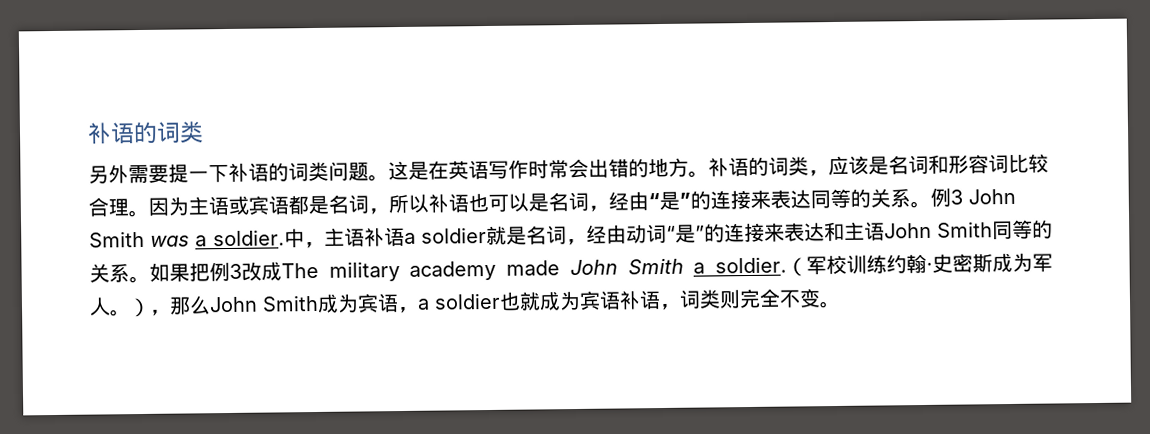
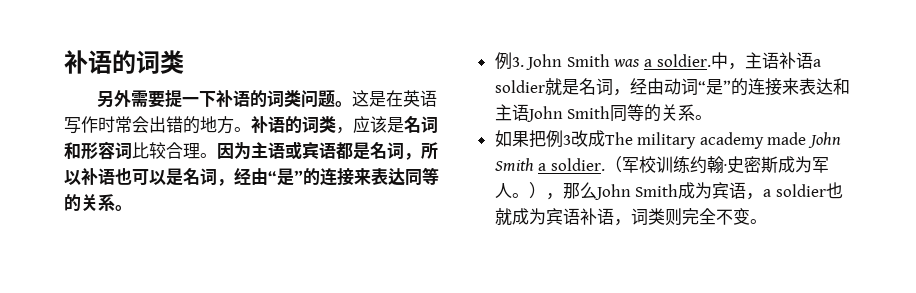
- 因为主语或宾语都是名词，所以补语也可以是名词，经由“是”的连接来表达同等的关系。例3 John Smith was a soldier.
+ 因为主语或宾语都是名词，所以补语也可以是名词，经由“是”的连接来表达同等的关系。
+ 例3. John Smith was a soldier.
- 中，主语补语a soldier就是名词，经由动词“是”的连接来表达和主语John Smith同等的关系。如果把例3改成The military academy made John Smith a soldier.
+ 中，主语补语a soldier就是名词，经由动词“是”的连接来表达和主语John Smith同等的关系。
+ 如果把例3改成The military academy made John Smith a soldier.

